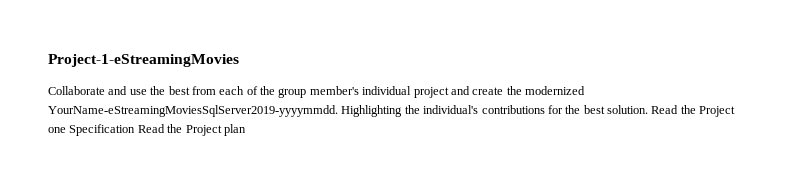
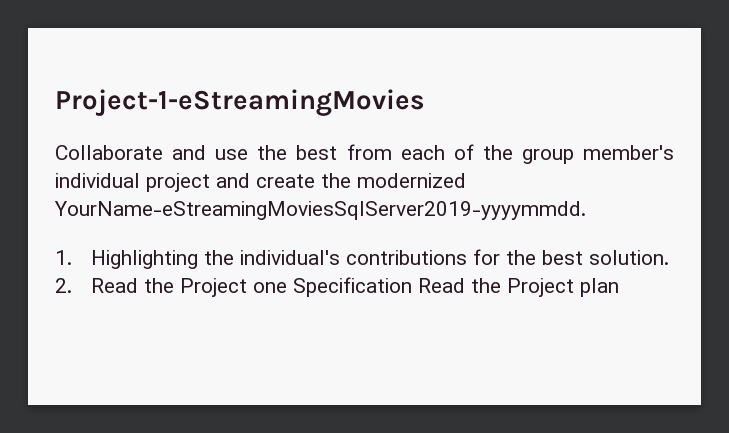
- Collaborate and use the best from each of the group member's individual project and create the modernized YourName-eStreamingMoviesSqlServer2019-yyyymmdd. Highlighting the individual's contributions for the best solution. Read the Project one Specification Read the Project plan
+ Collaborate and use the best from each of the group member's individual project and create the modernized YourName-eStreamingMoviesSqlServer2019-yyyymmdd.
+ 1. Highlighting the individual's contributions for the best solution.
+ 2. Read the Project one Specification Read the Project plan

